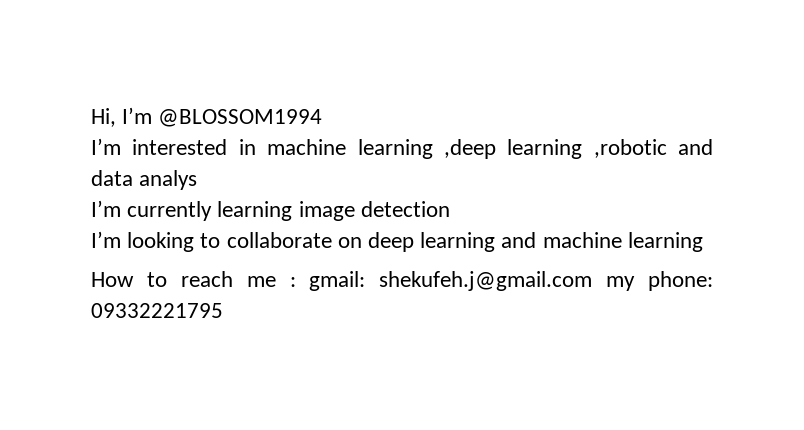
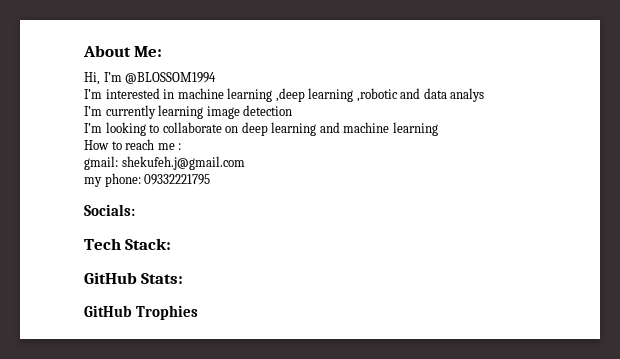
+ About Me:
- How to reach me : gmail: shekufeh.j@gmail.com my phone: 09332221795
+ How to reach me :
+ gmail: shekufeh.j@gmail.com
+ my phone: 09332221795
+ Socials:
+ Tech Stack:
+ GitHub Stats:
+ GitHub Trophies

